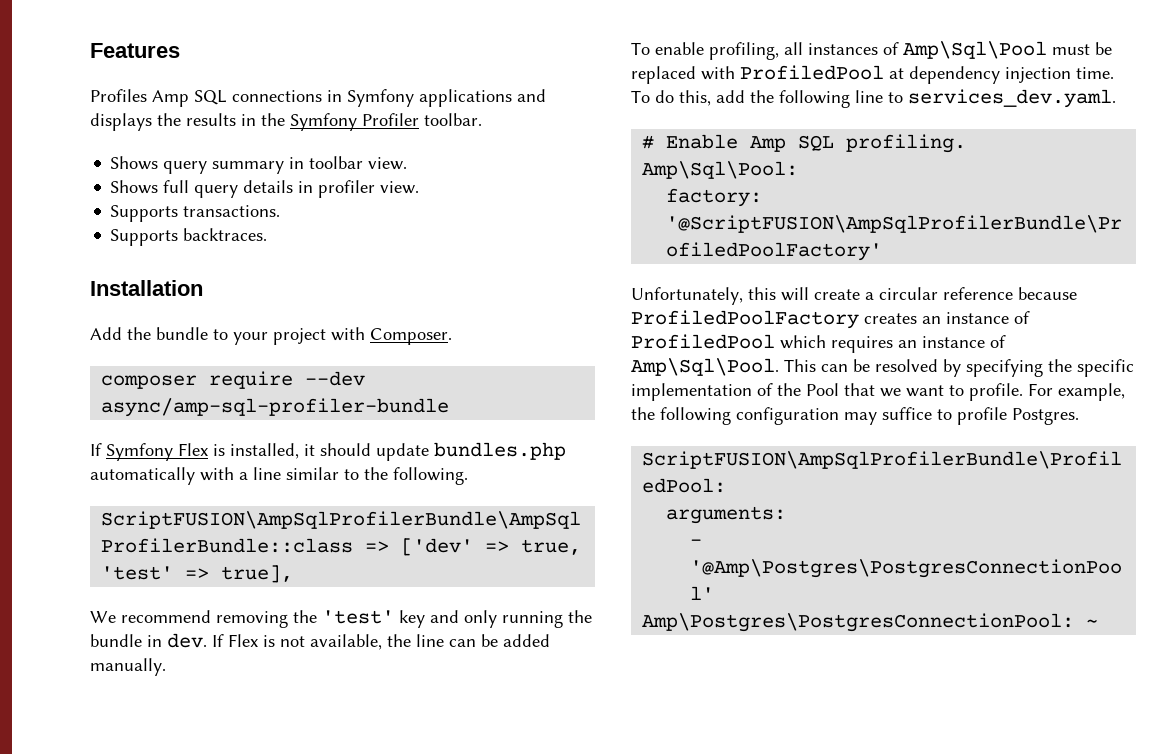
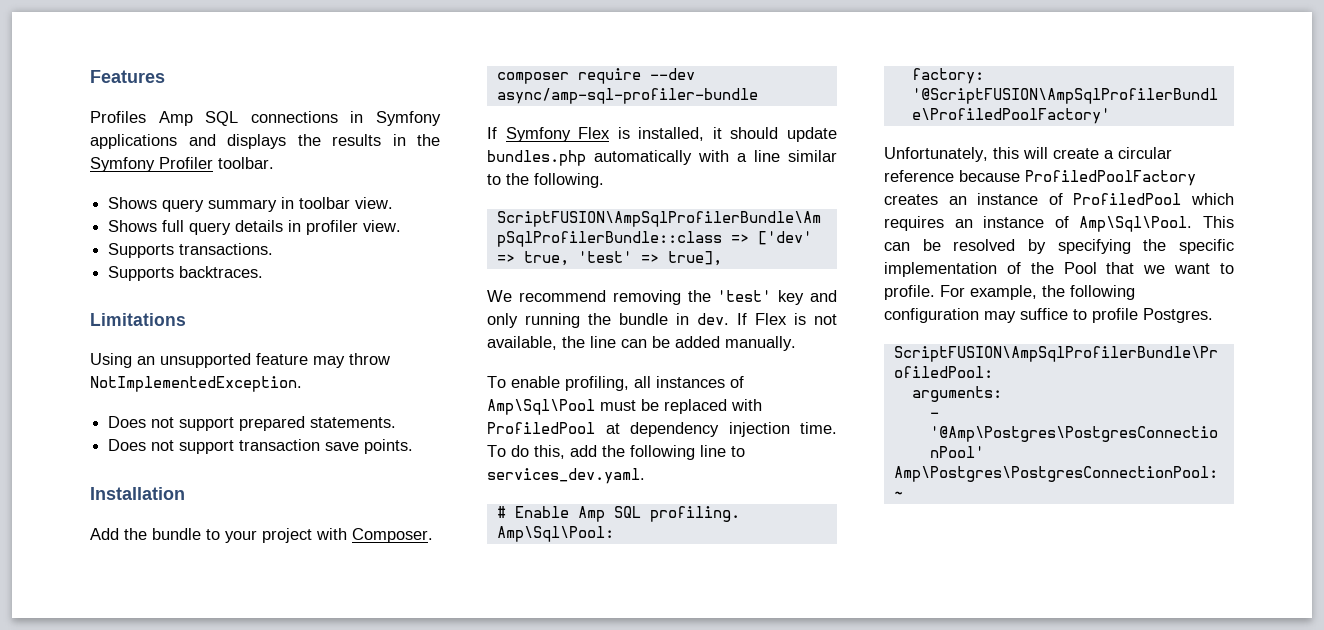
+ Limitations
+ Using an unsupported feature may throw NotImplementedException.
+ Does not support prepared statements.
+ Does not support transaction save points.

